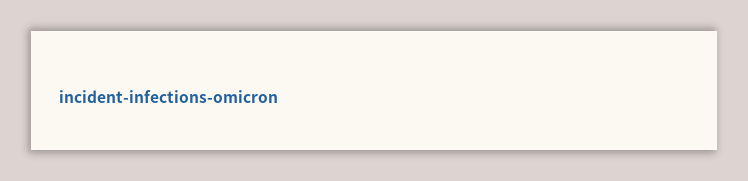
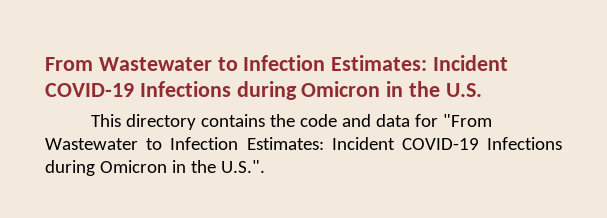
- incident-infections-omicron
+ From Wastewater to Infection Estimates: Incident COVID-19 Infections during Omicron in the U.S.
+ This directory contains the code and data for "From Wastewater to Infection Estimates: Incident COVID-19 Infections during Omicron in the U.S.".

